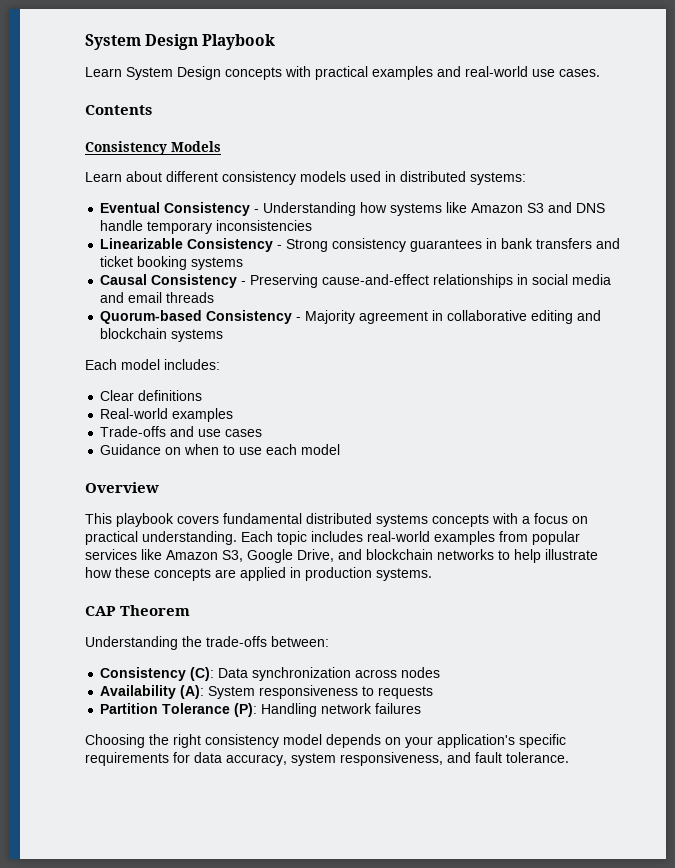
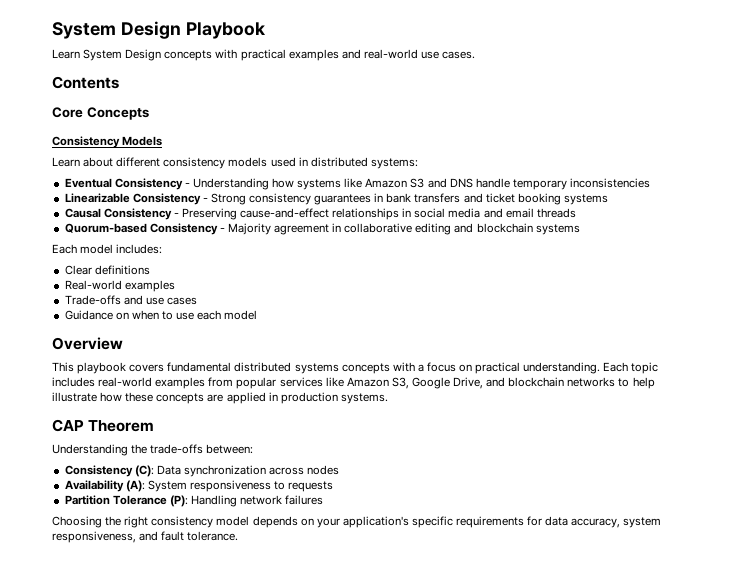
+ Core Concepts

